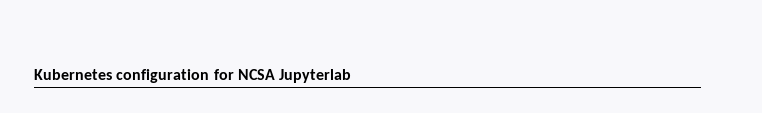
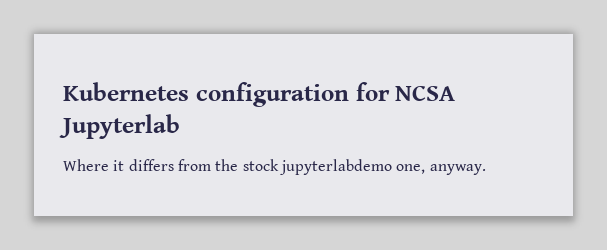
+ Where it differs from the stock jupyterlabdemo one, anyway.

